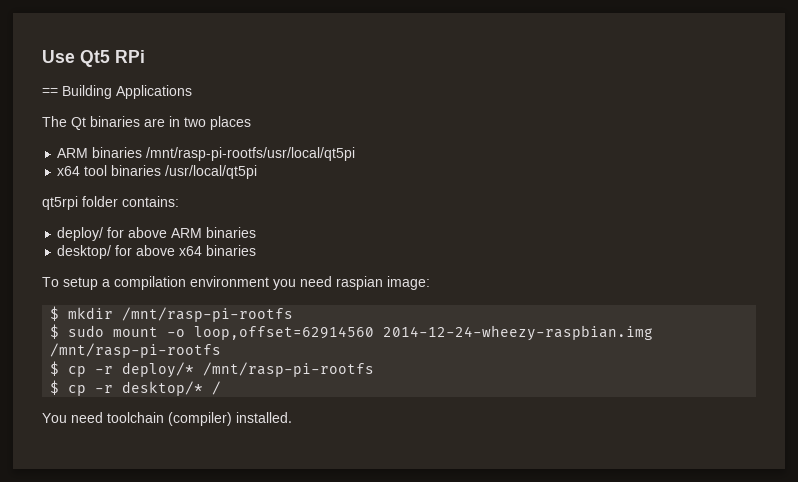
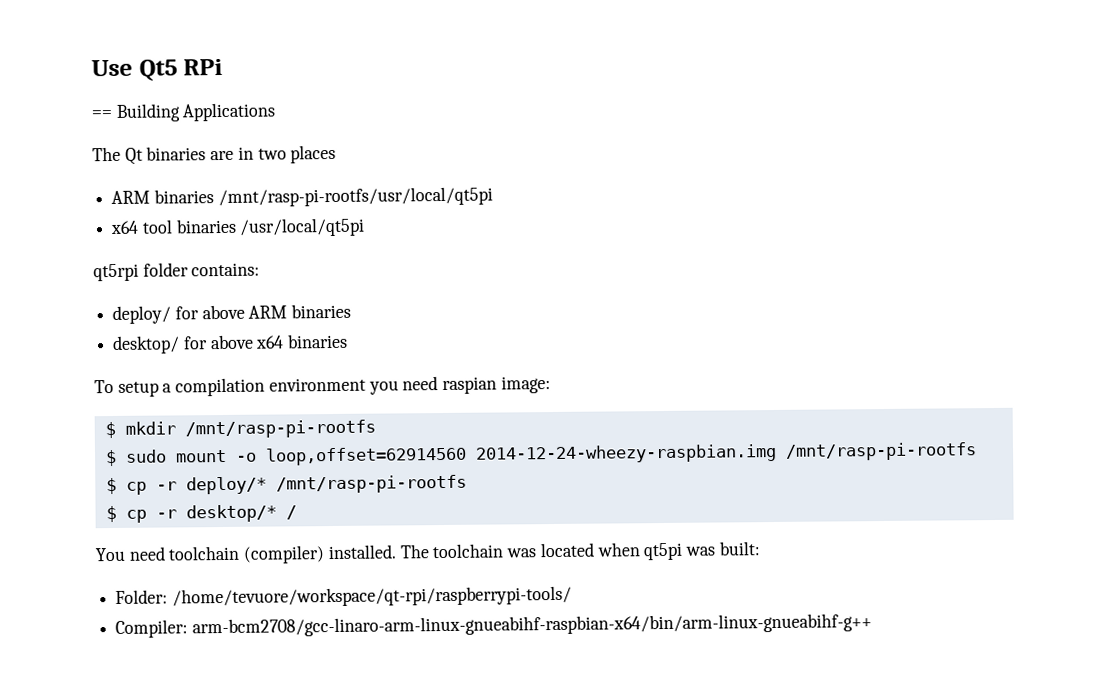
+ The toolchain was located when qt5pi was built:
+ Folder: /home/tevuore/workspace/qt-rpi/raspberrypi-tools/
+ Compiler: arm-bcm2708/gcc-linaro-arm-linux-gnueabihf-raspbian-x64/bin/arm-linux-gnueabihf-g++

